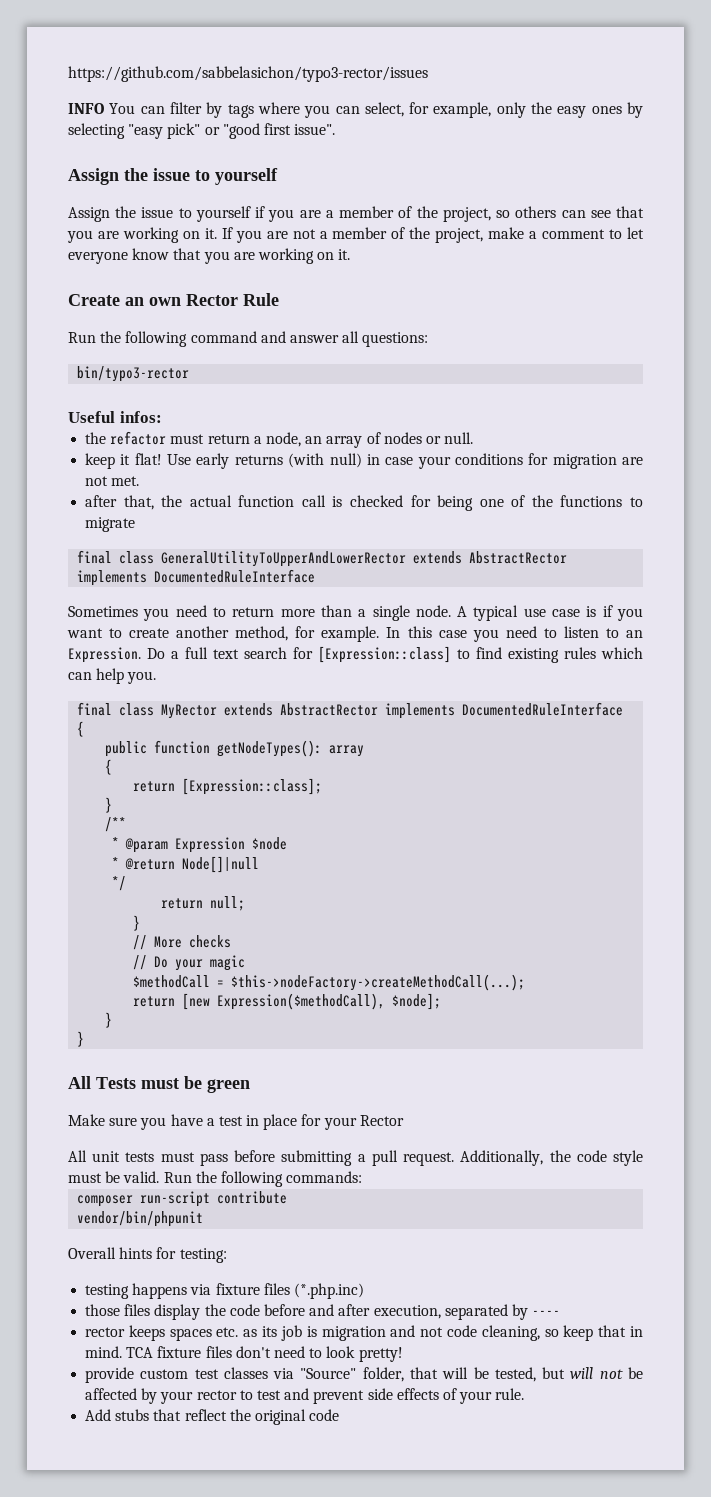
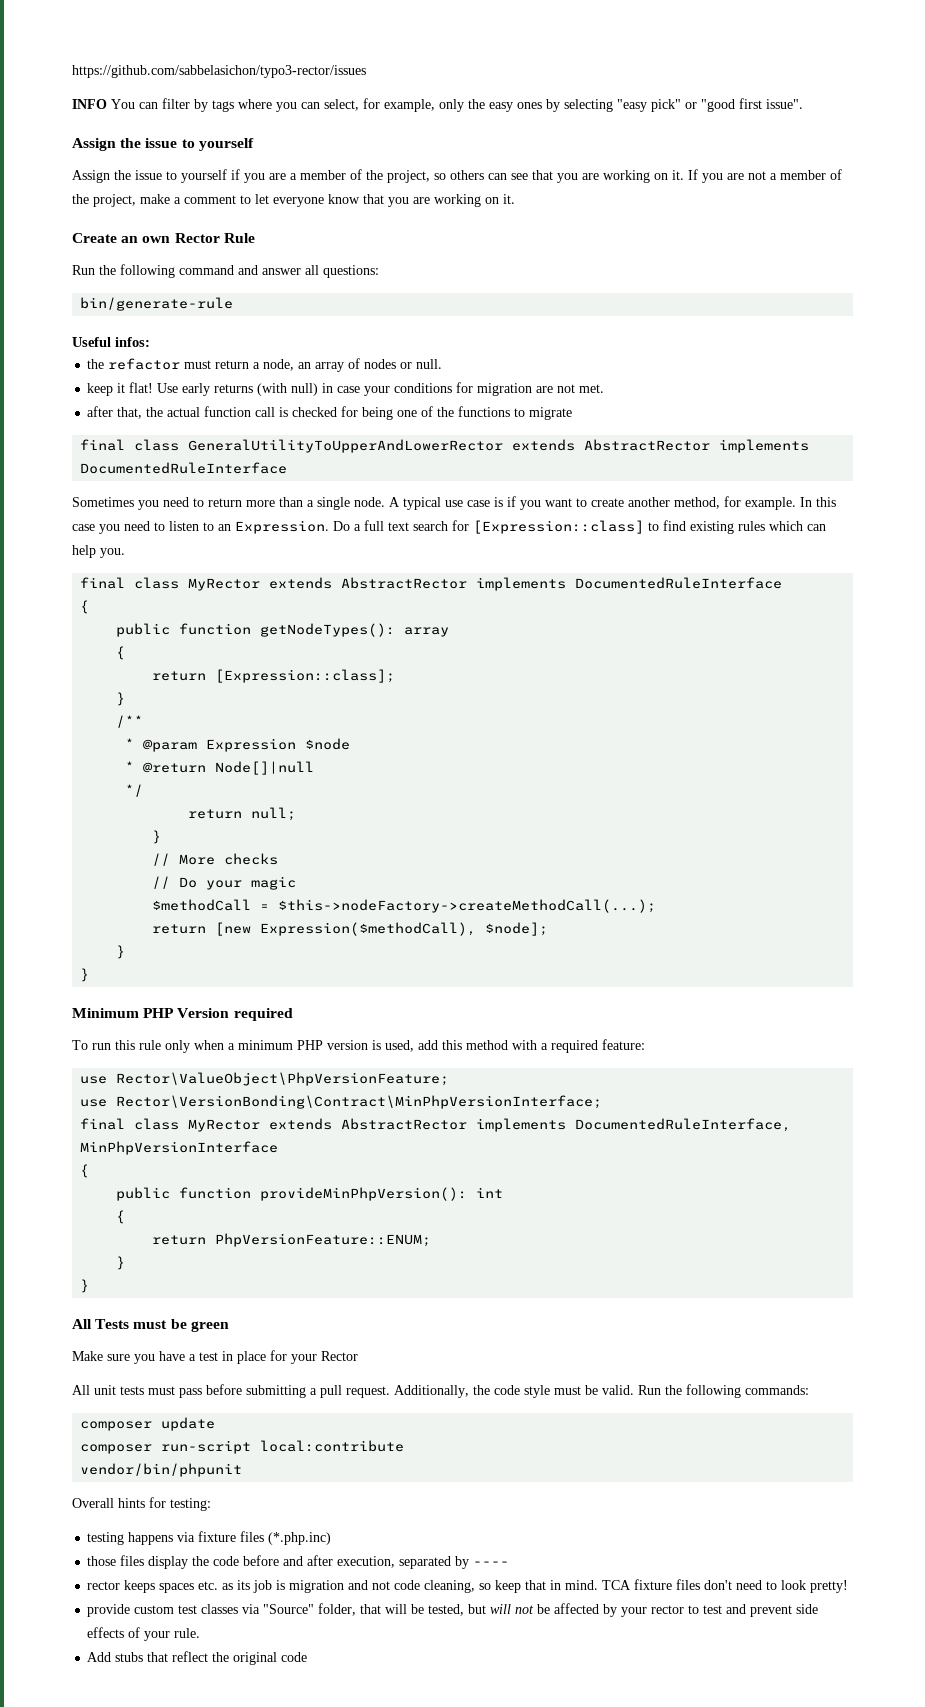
- bin/typo3-rector
+ bin/generate-rule
+ Minimum PHP Version required
+ To run this rule only when a minimum PHP version is used, add this method with a required feature:
+ use Rector\ValueObject\PhpVersionFeature;
+ use Rector\VersionBonding\Contract\MinPhpVersionInterface;
+ final class MyRector extends AbstractRector implements DocumentedRuleInterface, MinPhpVersionInterface
+ {
+ public function provideMinPhpVersion(): int
+ {
+ return PhpVersionFeature::ENUM;
+ }
+ }
+ composer update
- composer run-script contribute
+ composer run-script local:contribute

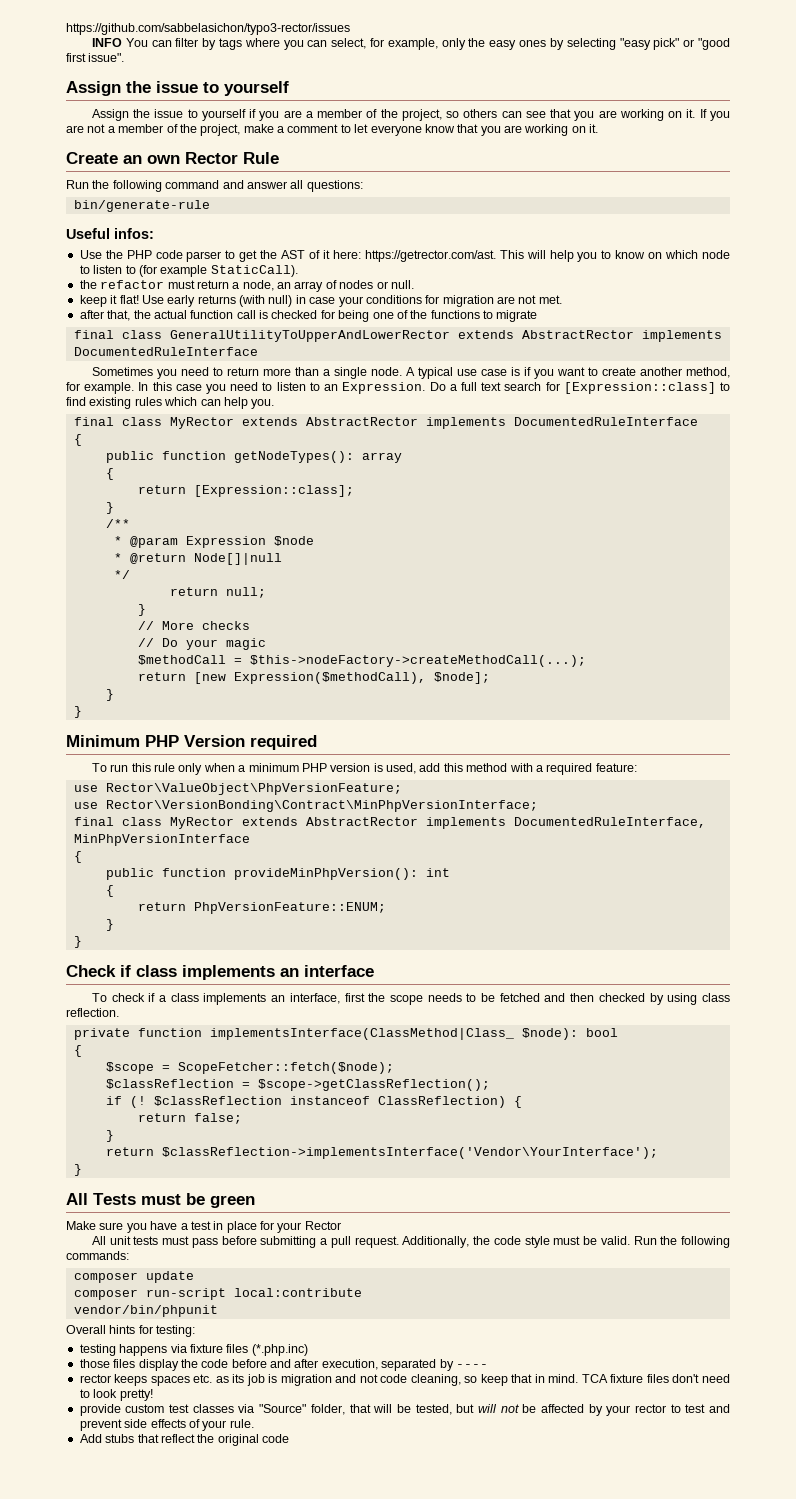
+ Use the PHP code parser to get the AST of it here: https://getrector.com/ast. This will help you to know on which node to listen to (for example StaticCall).
+ Check if class implements an interface
+ To check if a class implements an interface, first the scope needs to be fetched and then checked by using class reflection.
+ private function implementsInterface(ClassMethod|Class_ $node): bool
+ {
+ $scope = ScopeFetcher::fetch($node);
+ $classReflection = $scope->getClassReflection();
+ if (! $classReflection instanceof ClassReflection) {
+ return false;
+ }
+ return $classReflection->implementsInterface('Vendor\YourInterface');
+ }

